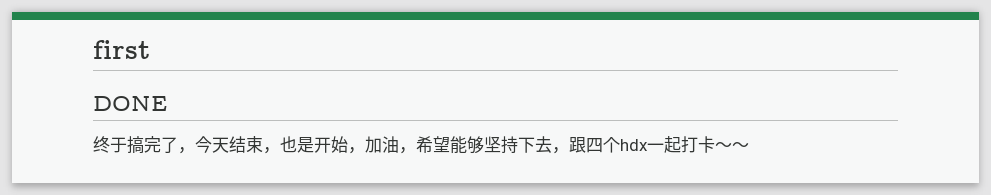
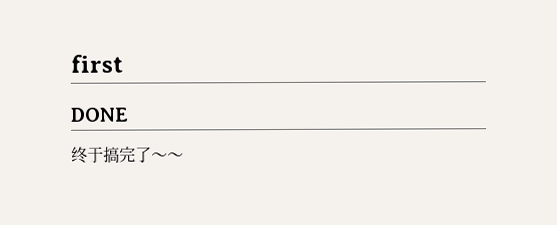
- 终于搞完了，今天结束，也是开始，加油，希望能够坚持下去，跟四个hdx一起打卡～～
+ 终于搞完了～～

